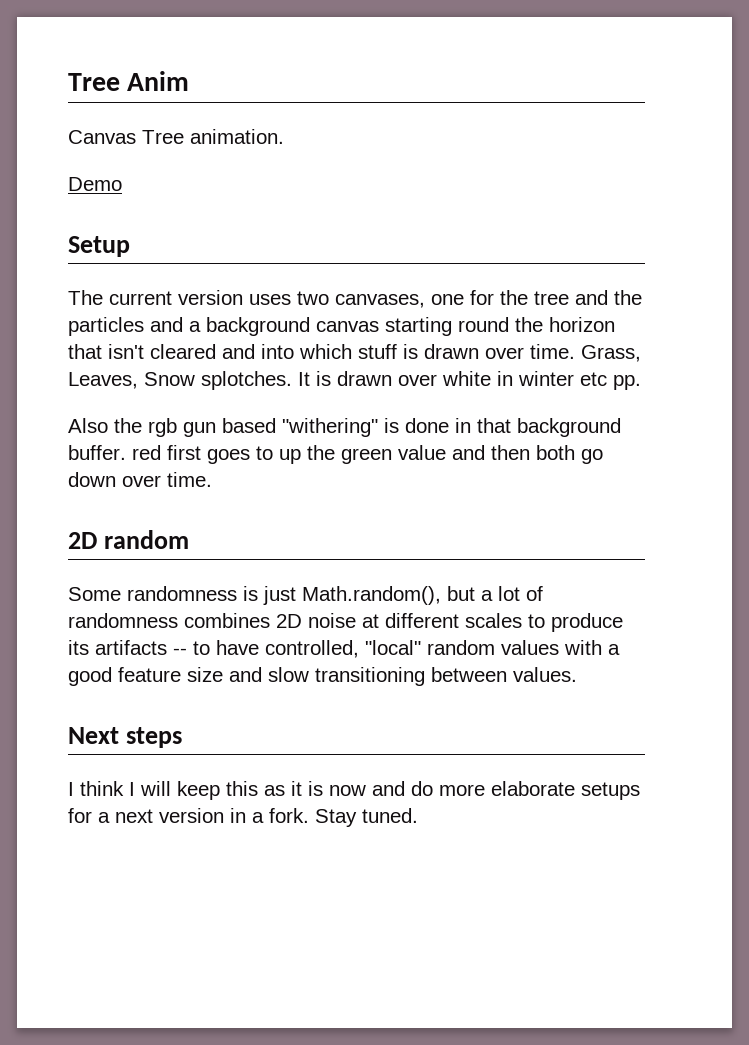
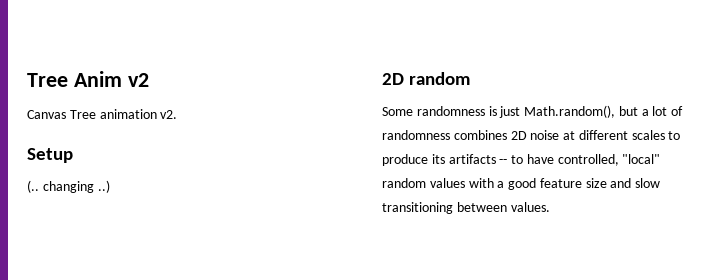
- Tree Anim
+ Tree Anim v2
- Canvas Tree animation.
- Demo
+ Canvas Tree animation v2.
- The current version uses two canvases, one for the tree and the particles and a background canvas starting round the horizon that isn't cleared and into which stuff is drawn over time. Grass, Leaves, Snow splotches. It is drawn over white in winter etc pp.
- Also the rgb gun based "withering" is done in that background buffer. red first goes to up the green value and then both go down over time.
+ (.. changing ..)
- Next steps
- I think I will keep this as it is now and do more elaborate setups for a next version in a fork. Stay tuned.

